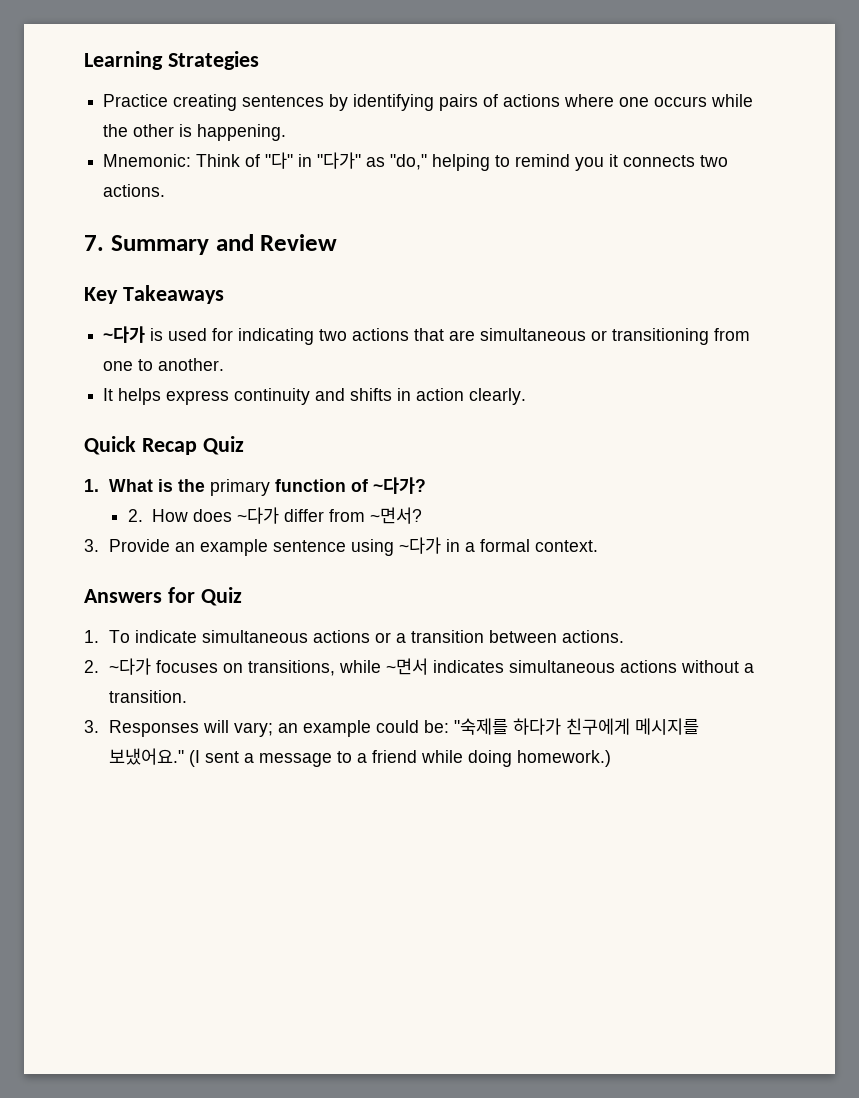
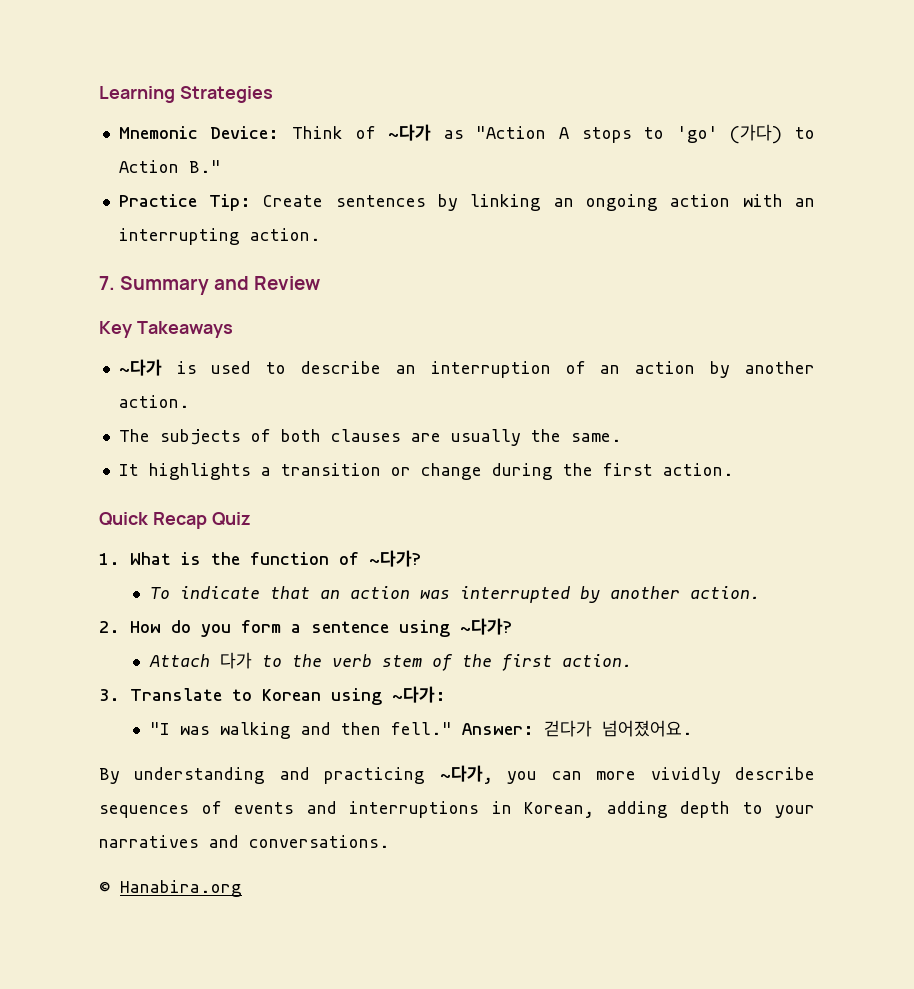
- Practice creating sentences by identifying pairs of actions where one occurs while the other is happening.
- Mnemonic: Think of "다" in "다가" as "do," helping to remind you it connects two actions.
+ Mnemonic Device: Think of ~다가 as "Action A stops to 'go' (가다) to Action B."
+ Practice Tip: Create sentences by linking an ongoing action with an interrupting action.
- ~다가 is used for indicating two actions that are simultaneous or transitioning from one to another.
- It helps express continuity and shifts in action clearly.
+ ~다가 is used to describe an interruption of an action by another action.
+ The subjects of both clauses are usually the same.
+ It highlights a transition or change during the first action.
- 1. What is the primary function of ~다가?
+ 1. What is the function of ~다가?
- 2. How does ~다가 differ from ~면서?
- 3. Provide an example sentence using ~다가 in a formal context.
- Answers for Quiz
- 1. To indicate simultaneous actions or a transition between actions.
- 2. ~다가 focuses on transitions, while ~면서 indicates simultaneous actions without a transition.
- 3. Responses will vary; an example could be: "숙제를 하다가 친구에게 메시지를 보냈어요." (I sent a message to a friend while doing homework.)
+ To indicate that an action was interrupted by another action.
+ 2. How do you form a sentence using ~다가?
+ Attach 다가 to the verb stem of the first action.
+ 3. Translate to Korean using ~다가:
+ "I was walking and then fell." Answer: 걷다가 넘어졌어요.
+ By understanding and practicing ~다가, you can more vividly describe sequences of events and interruptions in Korean, adding depth to your narratives and conversations.
+ © Hanabira.org

